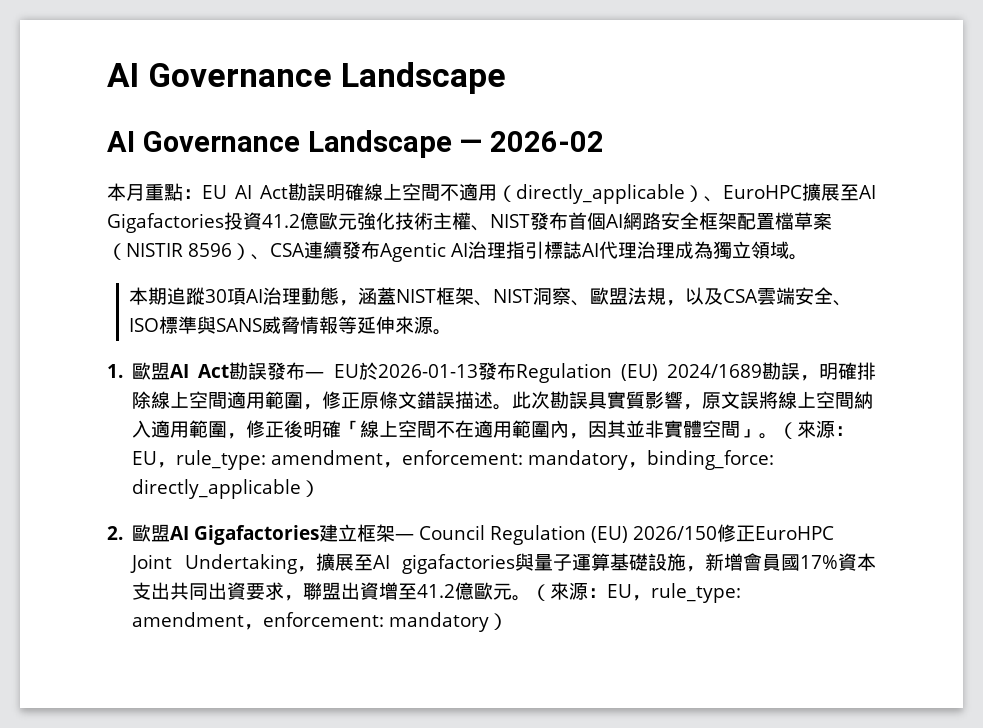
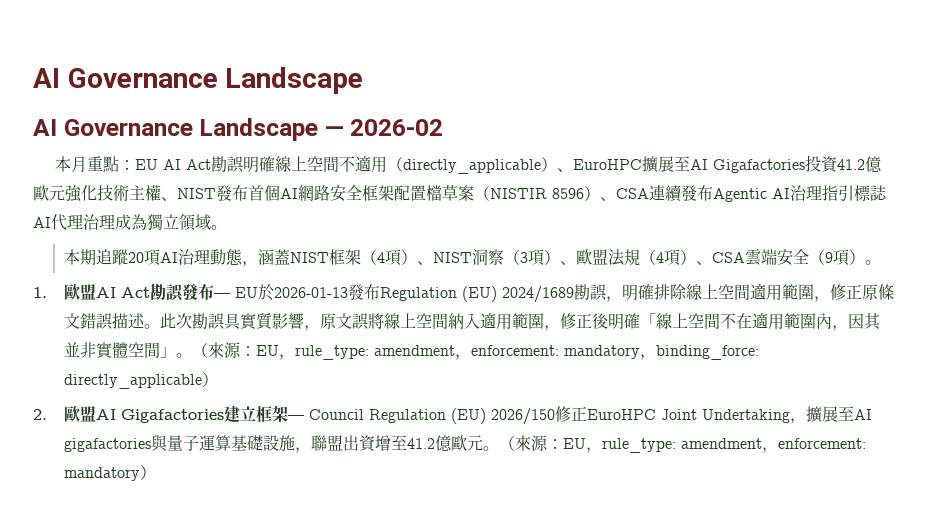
- 本期追蹤30項AI治理動態，涵蓋NIST框架、NIST洞察、歐盟法規，以及CSA雲端安全、ISO標準與SANS威脅情報等延伸來源。
+ 本期追蹤20項AI治理動態，涵蓋NIST框架（4項）、NIST洞察（3項）、歐盟法規（4項）、CSA雲端安全（9項）。
- 2.歐盟AI Gigafactories建立框架— Council Regulation (EU) 2026/150修正EuroHPC Joint Undertaking，擴展至AI gigafactories與量子運算基礎設施，新增會員國17%資本支出共同出資要求，聯盟出資增至41.2億歐元。
+ 2.歐盟AI Gigafactories建立框架— Council Regulation (EU) 2026/150修正EuroHPC Joint Undertaking，擴展至AI gigafactories與量子運算基礎設施，聯盟出資增至41.2億歐元。

